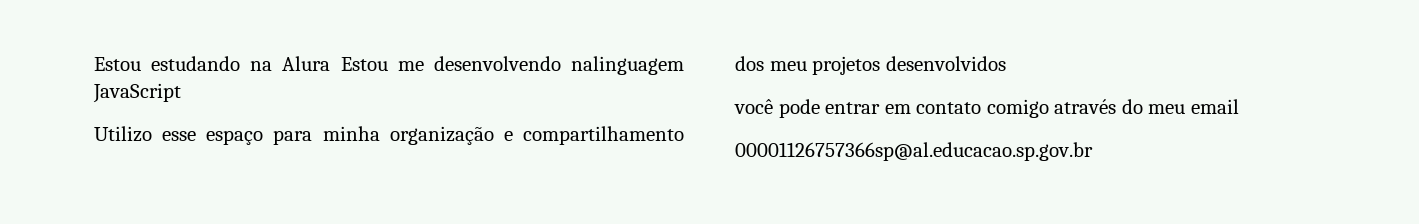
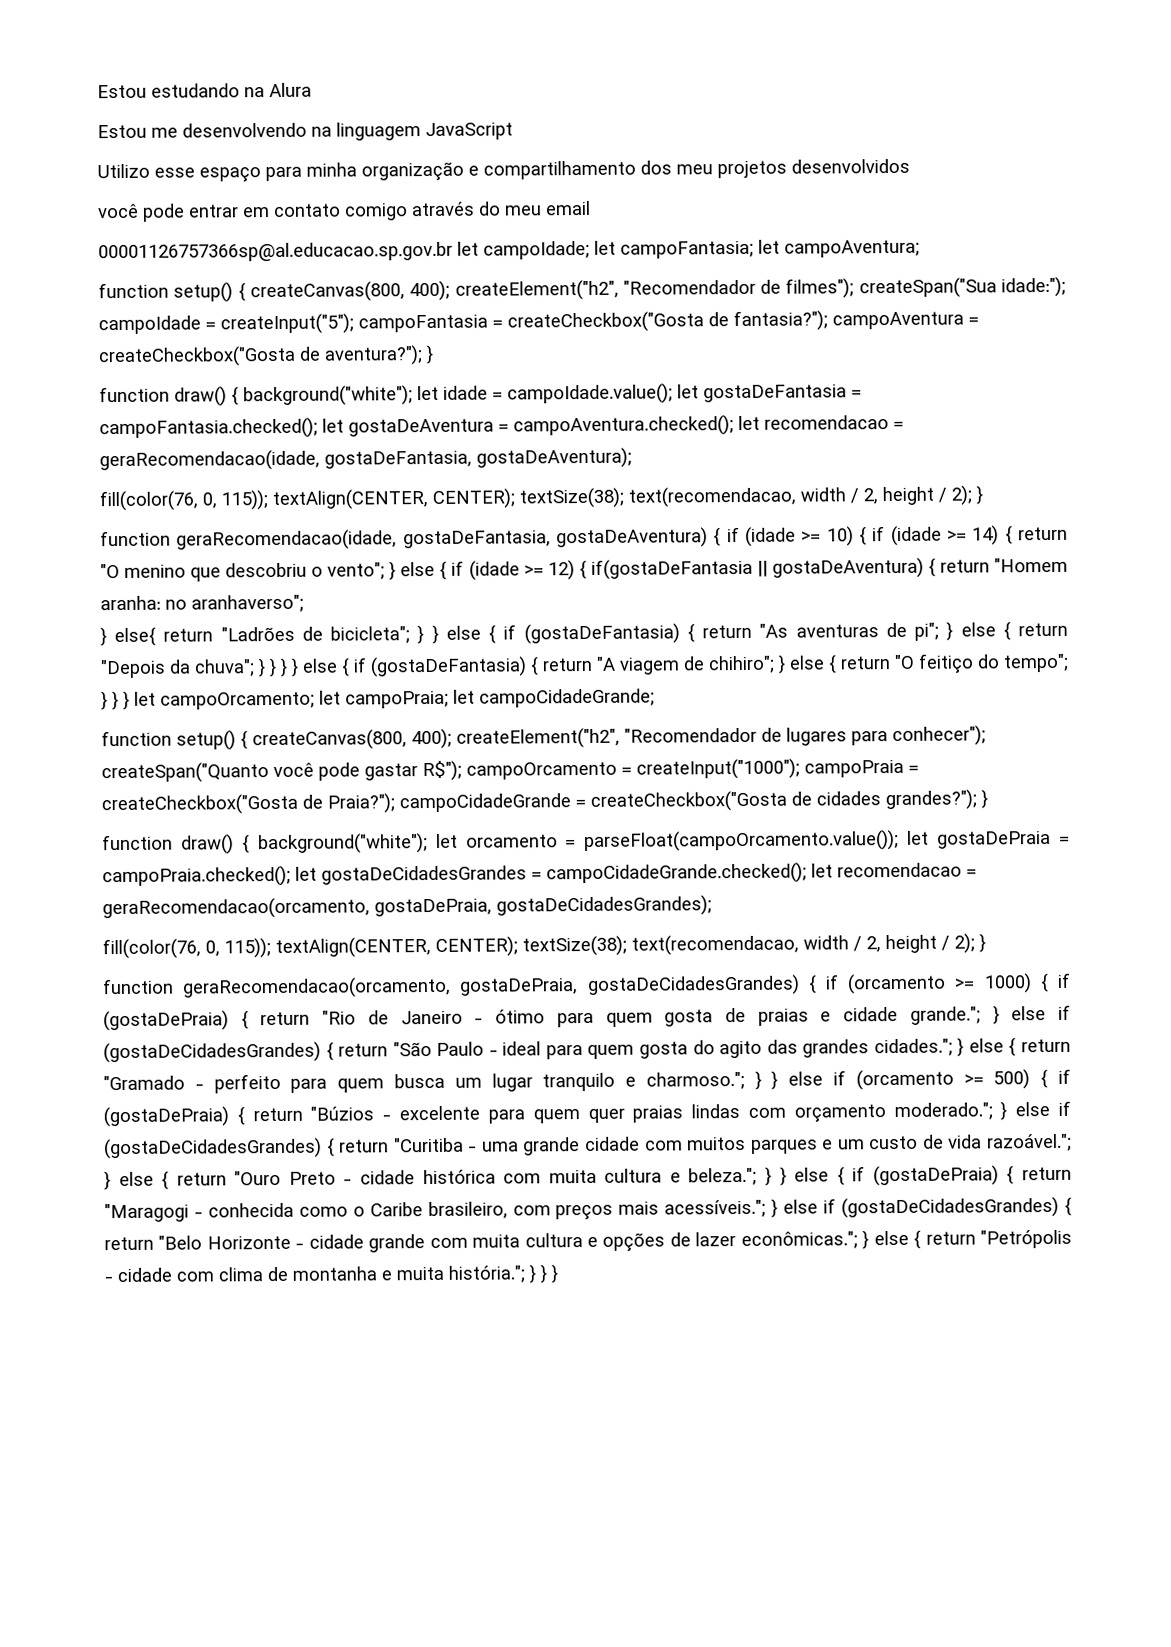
- Estou estudando na Alura Estou me desenvolvendo nalinguagem JavaScript
+ Estou estudando na Alura
+ Estou me desenvolvendo na linguagem JavaScript
- 00001126757366sp@al.educacao.sp.gov.br
+ 00001126757366sp@al.educacao.sp.gov.br let campoIdade; let campoFantasia; let campoAventura;
+ function setup() { createCanvas(800, 400); createElement("h2", "Recomendador de filmes"); createSpan("Sua idade:"); campoIdade = createInput("5"); campoFantasia = createCheckbox("Gosta de fantasia?"); campoAventura = createCheckbox("Gosta de aventura?"); }
+ function draw() { background("white"); let idade = campoIdade.value(); let gostaDeFantasia = campoFantasia.checked(); let gostaDeAventura = campoAventura.checked(); let recomendacao = geraRecomendacao(idade, gostaDeFantasia, gostaDeAventura);
+ fill(color(76, 0, 115)); textAlign(CENTER, CENTER); textSize(38); text(recomendacao, width / 2, height / 2); }
+ function geraRecomendacao(idade, gostaDeFantasia, gostaDeAventura) { if (idade >= 10) { if (idade >= 14) { return "O menino que descobriu o vento"; } else { if (idade >= 12) { if(gostaDeFantasia || gostaDeAventura) { return "Homem aranha: no aranhaverso";
+ } else{ return "Ladrões de bicicleta"; } } else { if (gostaDeFantasia) { return "As aventuras de pi"; } else { return "Depois da chuva"; } } } } else { if (gostaDeFantasia) { return "A viagem de chihiro"; } else { return "O feitiço do tempo"; } } } let campoOrcamento; let campoPraia; let campoCidadeGrande;
+ function setup() { createCanvas(800, 400); createElement("h2", "Recomendador de lugares para conhecer"); createSpan("Quanto você pode gastar R$"); campoOrcamento = createInput("1000"); campoPraia = createCheckbox("Gosta de Praia?"); campoCidadeGrande = createCheckbox("Gosta de cidades grandes?"); }
+ function draw() { background("white"); let orcamento = parseFloat(campoOrcamento.value()); let gostaDePraia = campoPraia.checked(); let gostaDeCidadesGrandes = campoCidadeGrande.checked(); let recomendacao = geraRecomendacao(orcamento, gostaDePraia, gostaDeCidadesGrandes);
+ fill(color(76, 0, 115)); textAlign(CENTER, CENTER); textSize(38); text(recomendacao, width / 2, height / 2); }
+ function geraRecomendacao(orcamento, gostaDePraia, gostaDeCidadesGrandes) { if (orcamento >= 1000) { if (gostaDePraia) { return "Rio de Janeiro - ótimo para quem gosta de praias e cidade grande."; } else if (gostaDeCidadesGrandes) { return "São Paulo - ideal para quem gosta do agito das grandes cidades."; } else { return "Gramado - perfeito para quem busca um lugar tranquilo e charmoso."; } } else if (orcamento >= 500) { if (gostaDePraia) { return "Búzios - excelente para quem quer praias lindas com orçamento moderado."; } else if (gostaDeCidadesGrandes) { return "Curitiba - uma grande cidade com muitos parques e um custo de vida razoável."; } else { return "Ouro Preto - cidade histórica com muita cultura e beleza."; } } else { if (gostaDePraia) { return "Maragogi - conhecida como o Caribe brasileiro, com preços mais acessíveis."; } else if (gostaDeCidadesGrandes) { return "Belo Horizonte - cidade grande com muita cultura e opções de lazer econômicas."; } else { return "Petrópolis - cidade com clima de montanha e muita história."; } } }

